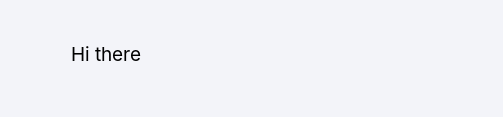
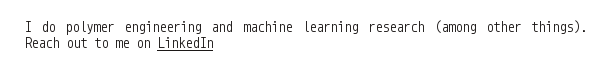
- Hi there
+ I do polymer engineering and machine learning research (among other things). Reach out to me on LinkedIn

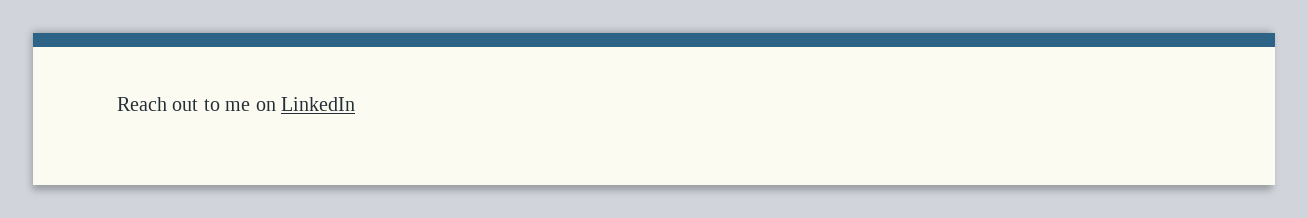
- I do polymer engineering and machine learning research (among other things).

